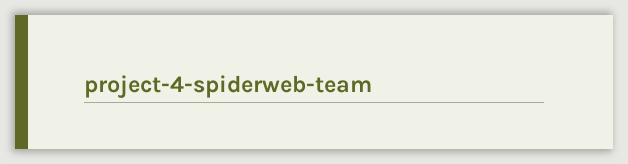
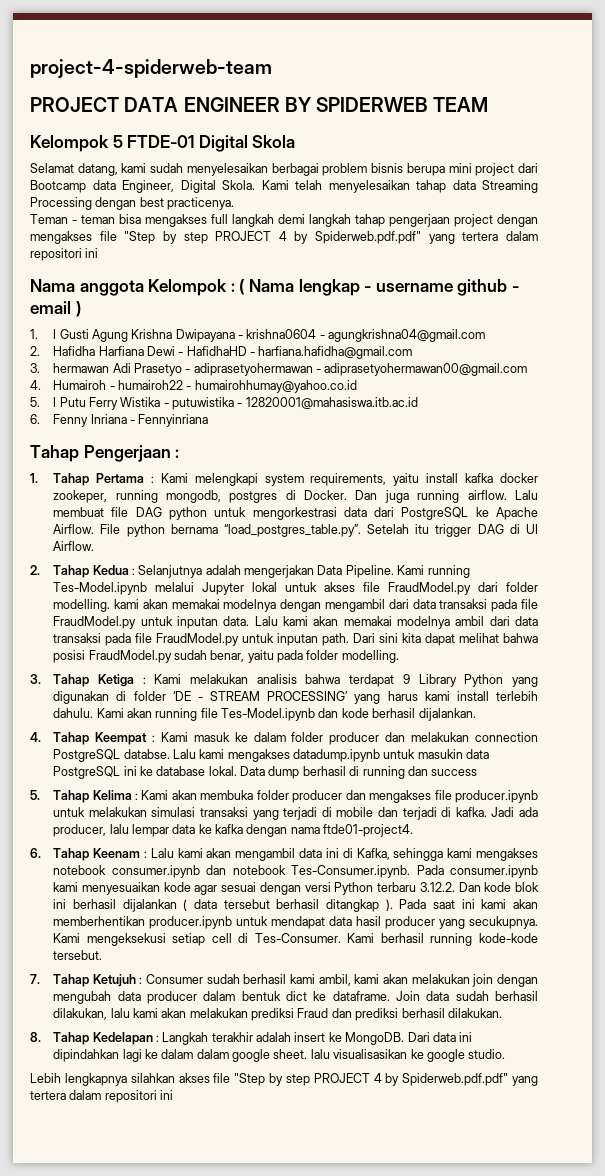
+ PROJECT DATA ENGINEER BY SPIDERWEB TEAM
+ Kelompok 5 FTDE-01 Digital Skola
+ Selamat datang, kami sudah menyelesaikan berbagai problem bisnis berupa mini project dari Bootcamp data Engineer, Digital Skola. Kami telah menyelesaikan tahap data Streaming Processing dengan best practicenya.
+ Teman - teman bisa mengakses full langkah demi langkah tahap pengerjaan project dengan mengakses file "Step by step PROJECT 4 by Spiderweb.pdf.pdf" yang tertera dalam repositori ini
+ Nama anggota Kelompok : ( Nama lengkap - username github - email )
+ 1. I Gusti Agung Krishna Dwipayana - krishna0604 - agungkrishna04@gmail.com
+ 2. Hafidha Harfiana Dewi - HafidhaHD - harfiana.hafidha@gmail.com
+ 3. hermawan Adi Prasetyo - adiprasetyohermawan - adiprasetyohermawan00@gmail.com
+ 4. Humairoh - humairoh22 - humairohhumay@yahoo.co.id
+ 5. I Putu Ferry Wistika - putuwistika - 12820001@mahasiswa.itb.ac.id
+ 6. Fenny Inriana - Fennyinriana
+ Tahap Pengerjaan :
+ 1. Tahap Pertama : Kami melengkapi system requirements, yaitu install kafka docker zookeper, running mongodb, postgres di Docker. Dan juga running airflow. Lalu membuat file DAG python untuk mengorkestrasi data dari PostgreSQL ke Apache Airflow. File python bernama “load_postgres_table.py”. Setelah itu trigger DAG di UI Airflow.
+ 2. Tahap Kedua : Selanjutnya adalah mengerjakan Data Pipeline. Kami running Tes-Model.ipynb melalui Jupyter lokal untuk akses file FraudModel.py dari folder modelling. kami akan memakai modelnya dengan mengambil dari data transaksi pada file FraudModel.py untuk inputan data. Lalu kami akan memakai modelnya ambil dari data transaksi pada file FraudModel.py untuk inputan path. Dari sini kita dapat melihat bahwa posisi FraudModel.py sudah benar, yaitu pada folder modelling.
+ 3. Tahap Ketiga : Kami melakukan analisis bahwa terdapat 9 Library Python yang digunakan di folder ‘DE - STREAM PROCESSING’ yang harus kami install terlebih dahulu. Kami akan running file Tes-Model.ipynb dan kode berhasil dijalankan.
+ 4. Tahap Keempat : Kami masuk ke dalam folder producer dan melakukan connection PostgreSQL databse. Lalu kami mengakses datadump.ipynb untuk masukin data PostgreSQL ini ke database lokal. Data dump berhasil di running dan success
+ 5. Tahap Kelima : Kami akan membuka folder producer dan mengakses file producer.ipynb untuk melakukan simulasi transaksi yang terjadi di mobile dan terjadi di kafka. Jadi ada producer, lalu lempar data ke kafka dengan nama ftde01-project4.
+ 6. Tahap Keenam : Lalu kami akan mengambil data ini di Kafka, sehingga kami mengakses notebook consumer.ipynb dan notebook Tes-Consumer.ipynb. Pada consumer.ipynb kami menyesuaikan kode agar sesuai dengan versi Python terbaru 3.12.2. Dan kode blok ini berhasil dijalankan ( data tersebut berhasil ditangkap ). Pada saat ini kami akan memberhentikan producer.ipynb untuk mendapat data hasil producer yang secukupnya. Kami mengeksekusi setiap cell di Tes-Consumer. Kami berhasil running kode-kode tersebut.
+ 7. Tahap Ketujuh : Consumer sudah berhasil kami ambil, kami akan melakukan join dengan mengubah data producer dalam bentuk dict ke dataframe. Join data sudah berhasil dilakukan, lalu kami akan melakukan prediksi Fraud dan prediksi berhasil dilakukan.
+ 8. Tahap Kedelapan : Langkah terakhir adalah insert ke MongoDB. Dari data ini dipindahkan lagi ke dalam dalam google sheet. lalu visualisasikan ke google studio.
+ Lebih lengkapnya silahkan akses file "Step by step PROJECT 4 by Spiderweb.pdf.pdf" yang tertera dalam repositori ini

